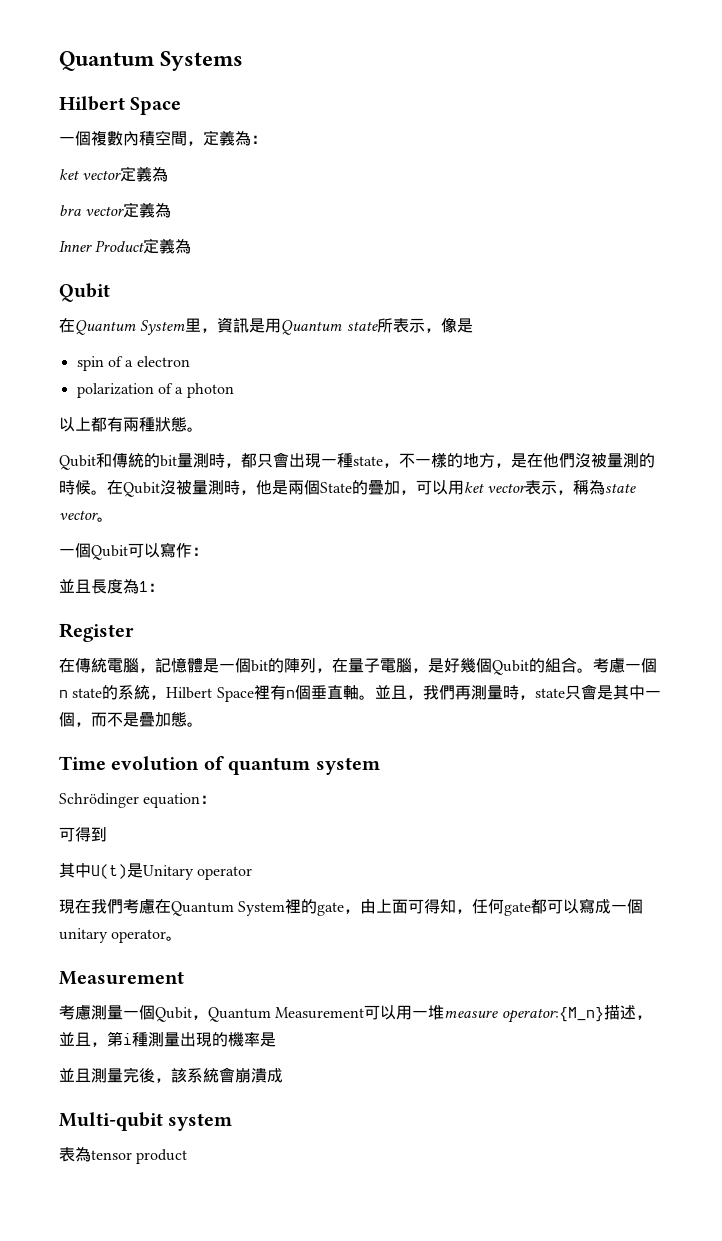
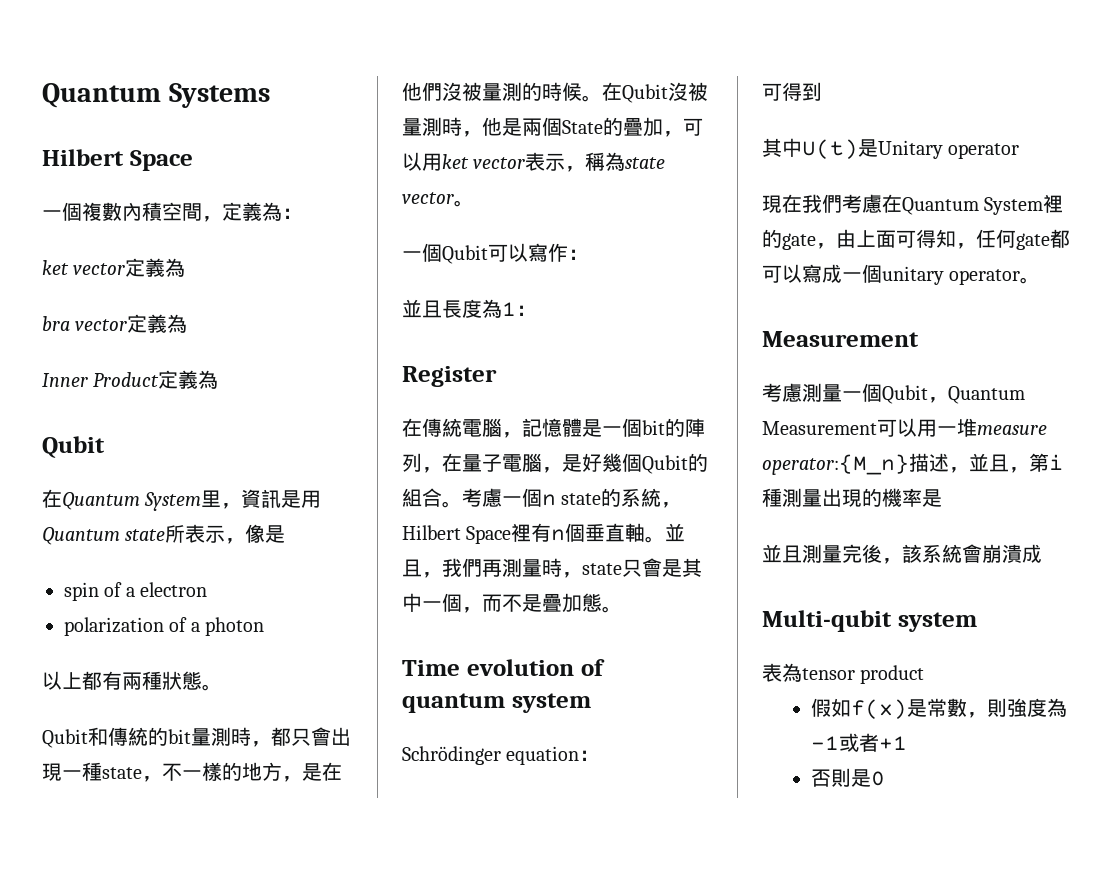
+ 假如f(x)是常數，則強度為-1或者+1
+ 否則是0

